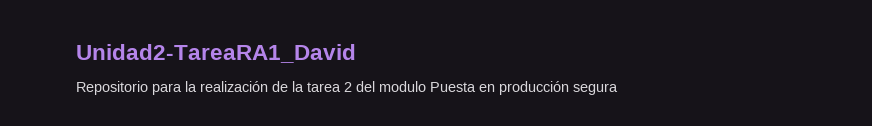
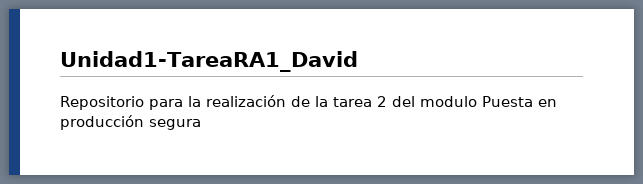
- Unidad2-TareaRA1_David
+ Unidad1-TareaRA1_David

